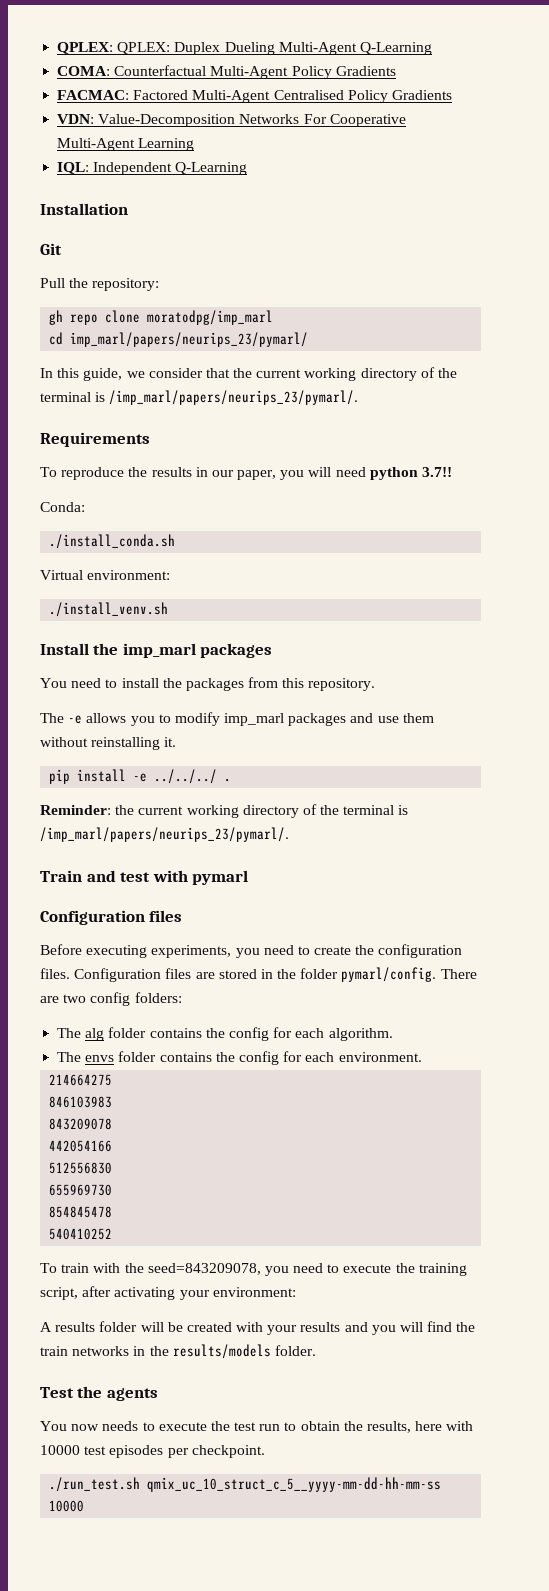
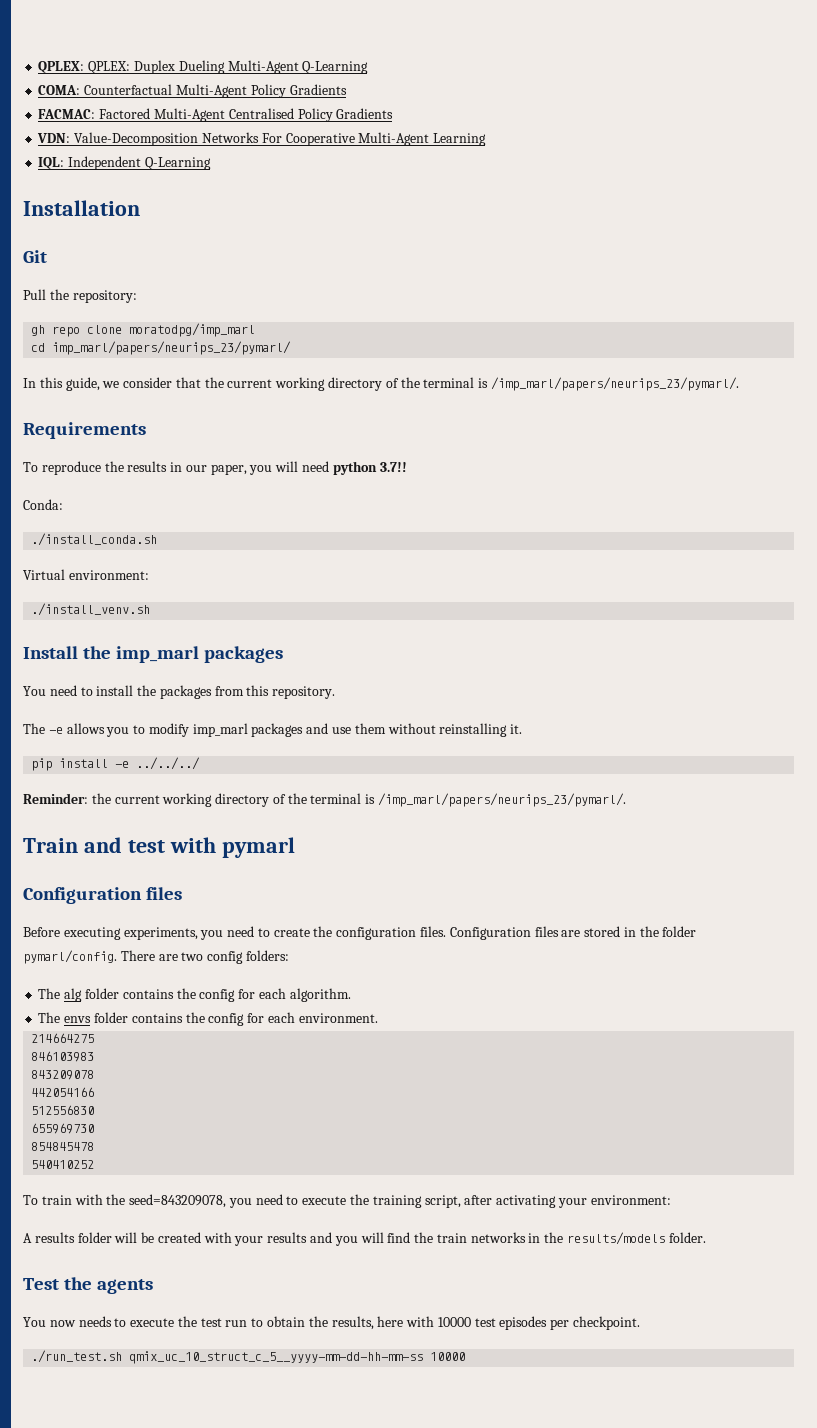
- pip install -e ../../../ .
+ pip install -e ../../../

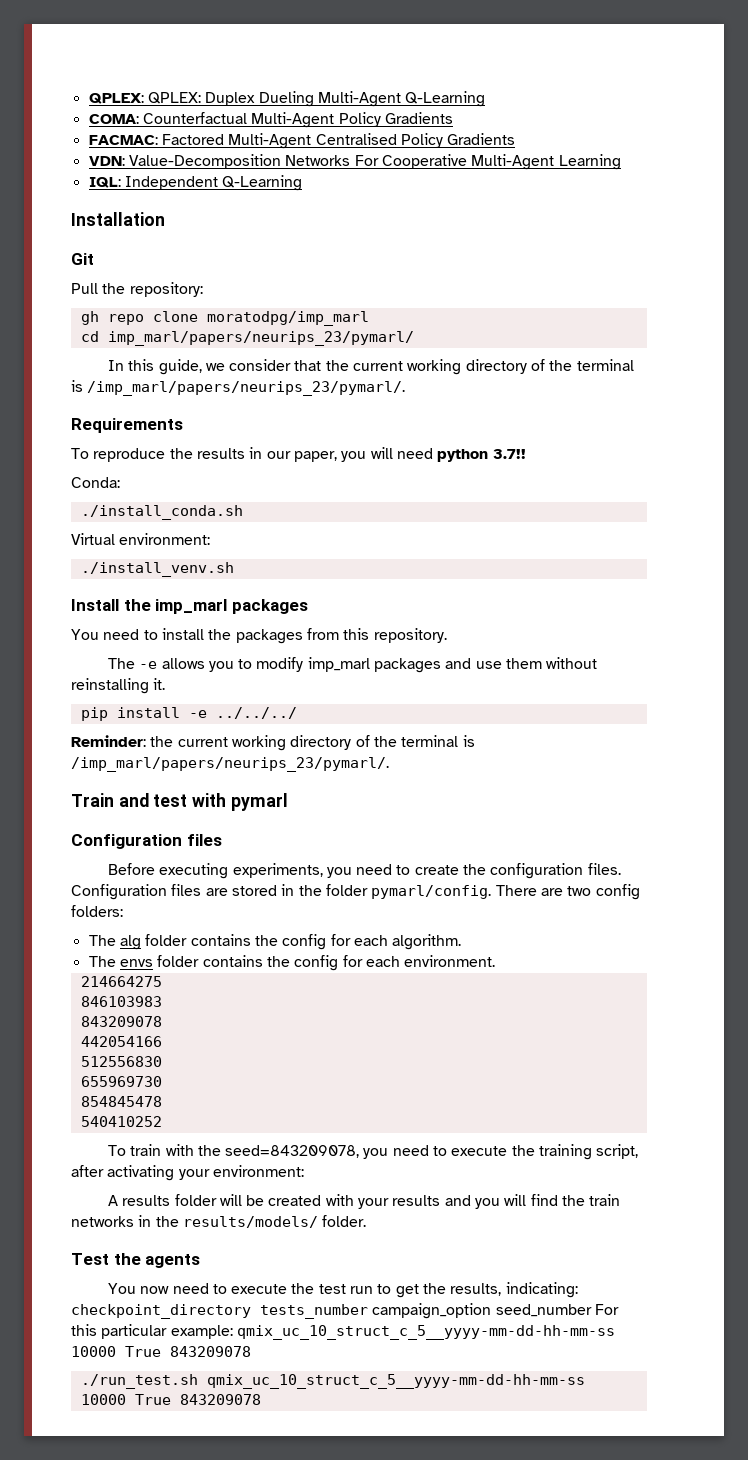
- A results folder will be created with your results and you will find the train networks in the results/models folder.
+ A results folder will be created with your results and you will find the train networks in the results/models/ folder.
- You now needs to execute the test run to obtain the results, here with 10000 test episodes per checkpoint.
+ You now need to execute the test run to get the results, indicating: checkpoint_directory tests_number campaign_option seed_number For this particular example: qmix_uc_10_struct_c_5__yyyy-mm-dd-hh-mm-ss 10000 True 843209078
- ./run_test.sh qmix_uc_10_struct_c_5__yyyy-mm-dd-hh-mm-ss 10000
+ ./run_test.sh qmix_uc_10_struct_c_5__yyyy-mm-dd-hh-mm-ss 10000 True 843209078

